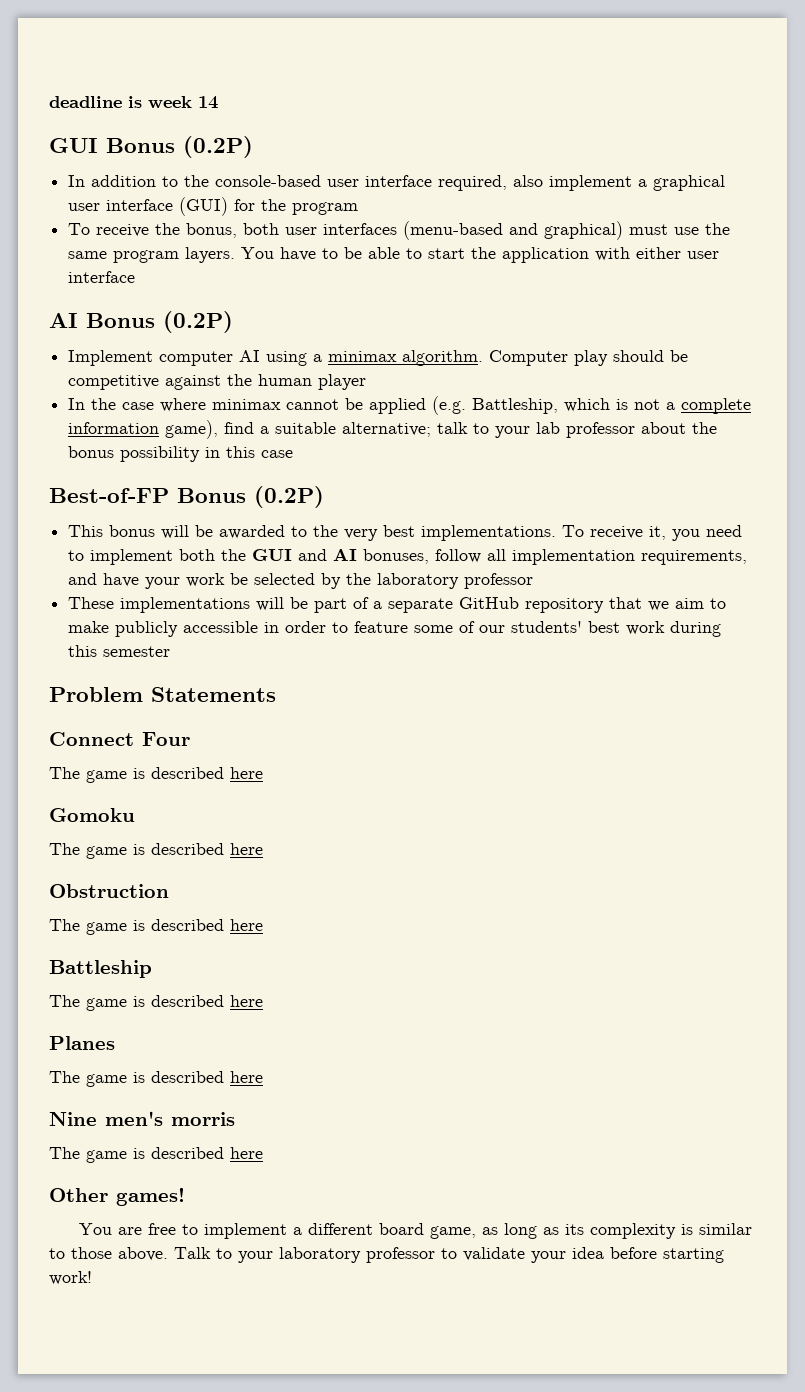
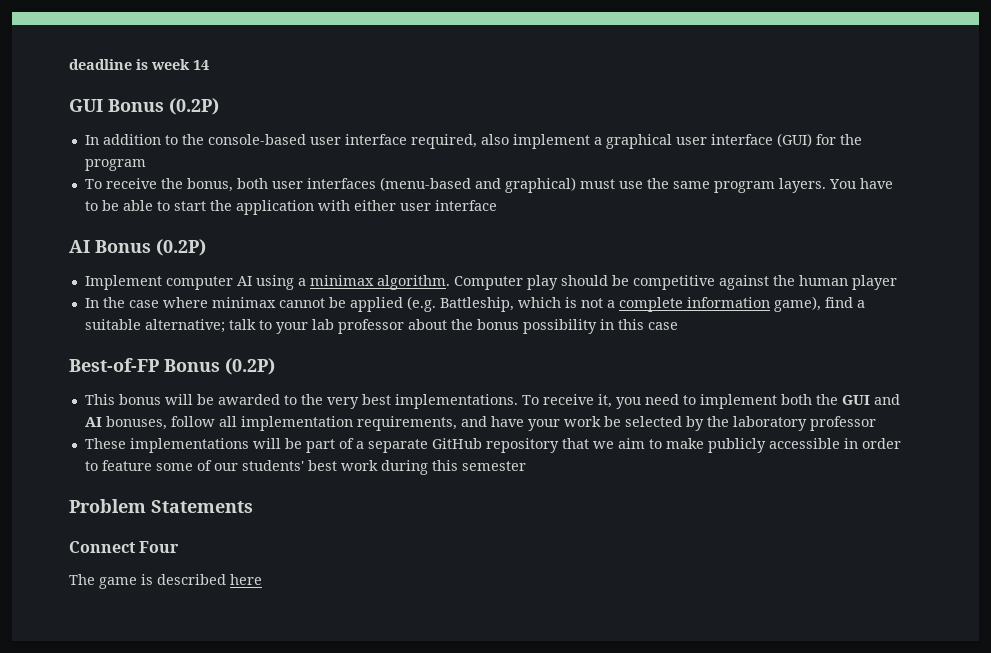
- Gomoku
- The game is described here
- Obstruction
- The game is described here
- Battleship
- The game is described here
- Planes
- The game is described here
- Nine men's morris
- The game is described here
- Other games!
- You are free to implement a different board game, as long as its complexity is similar to those above. Talk to your laboratory professor to validate your idea before starting work!

